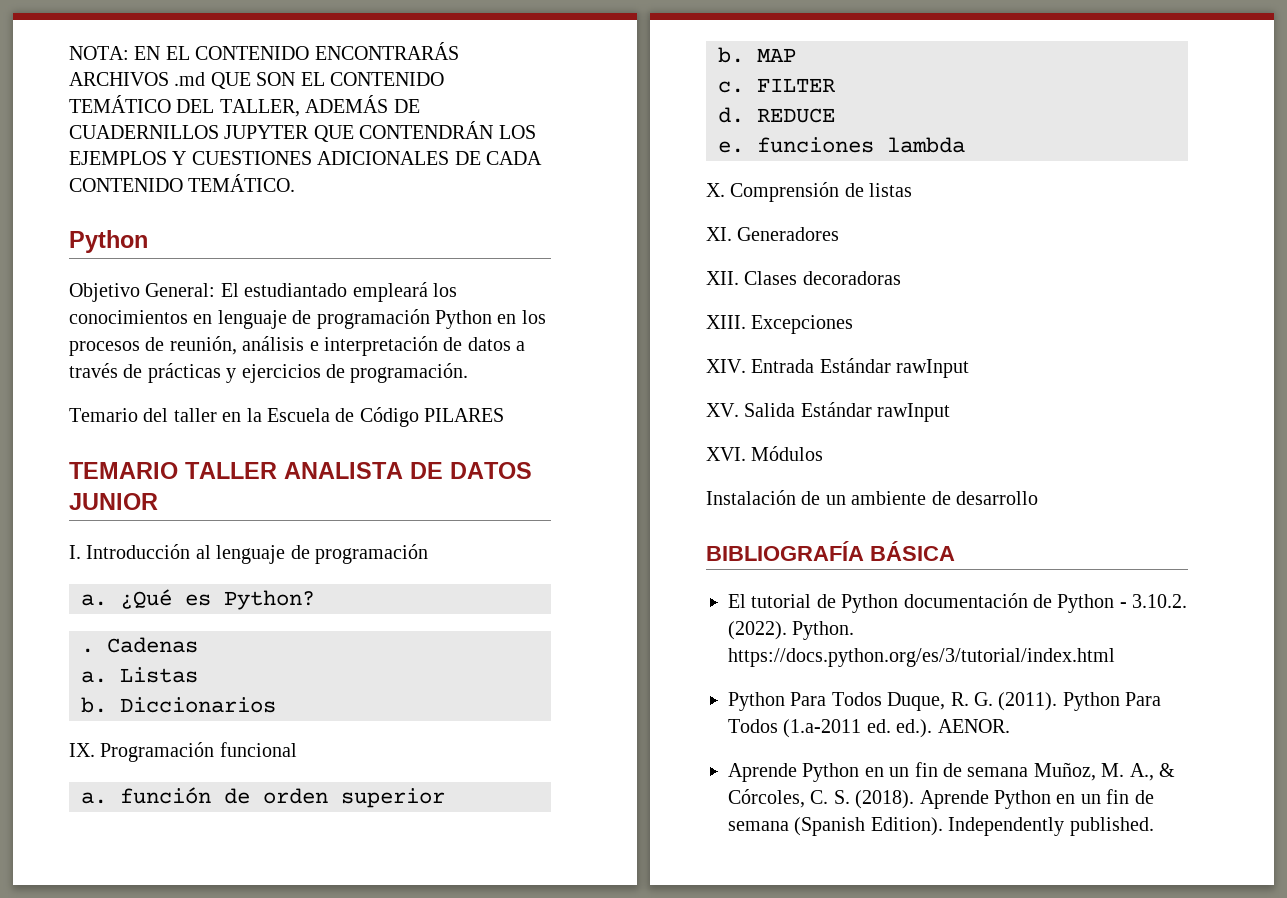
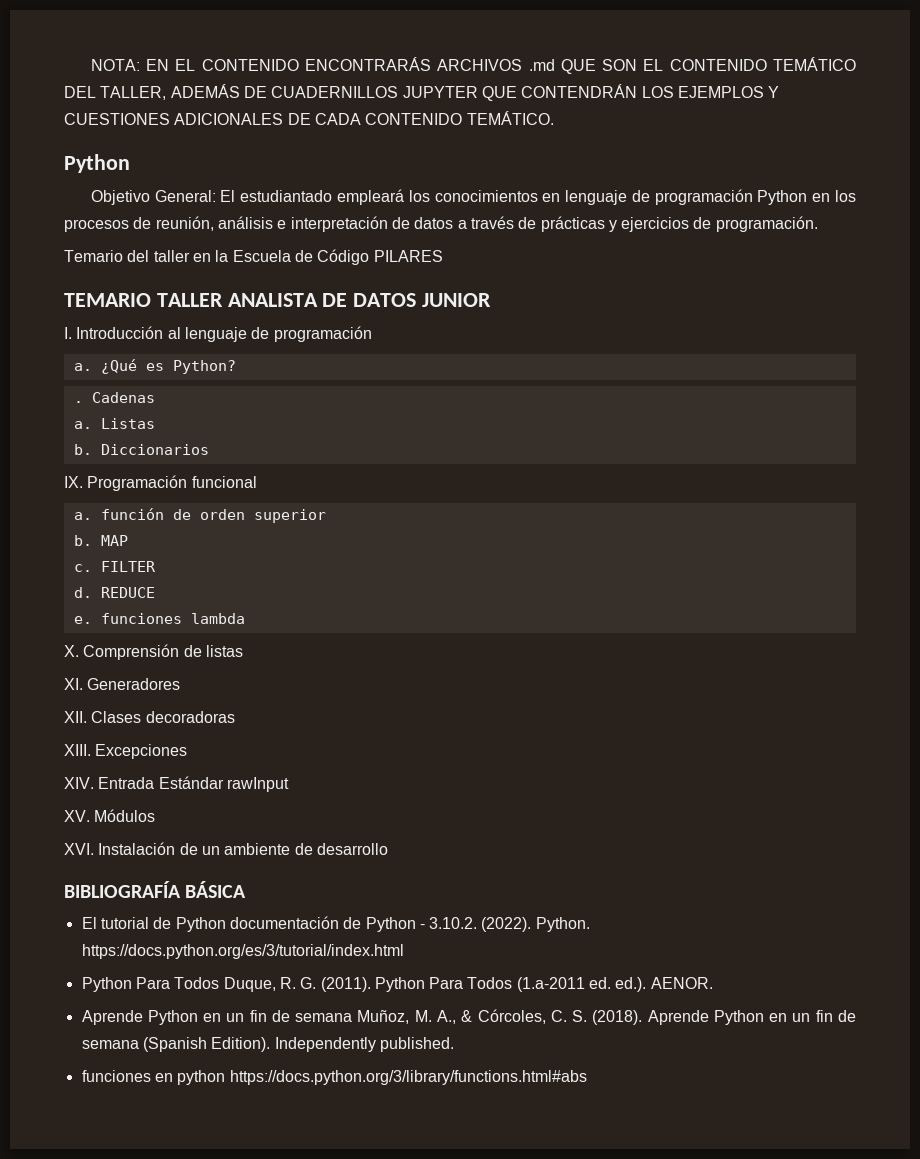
- XV. Salida Estándar rawInput
+ XV. Módulos
- XVI. Módulos
- Instalación de un ambiente de desarrollo
+ XVI. Instalación de un ambiente de desarrollo
+ funciones en python https://docs.python.org/3/library/functions.html#abs

